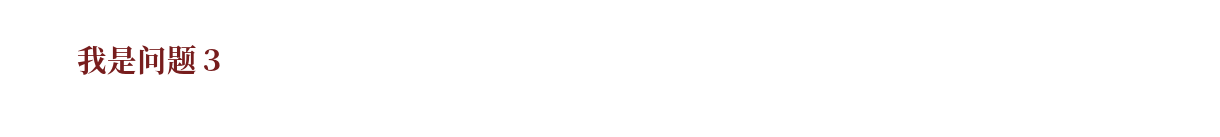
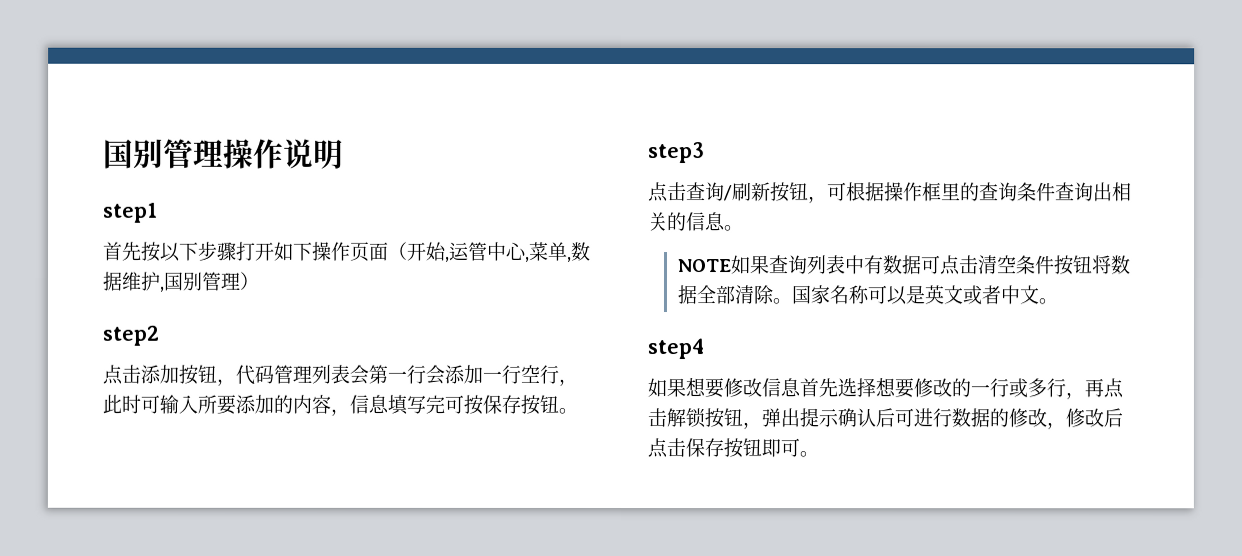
- 我是问题３
+ 国别管理操作说明
+ step1
+ 首先按以下步骤打开如下操作页面（开始,运管中心,菜单,数据维护,国别管理）
+ step2
+ 点击添加按钮，代码管理列表会第一行会添加一行空行，此时可输入所要添加的内容，信息填写完可按保存按钮。
+ step3
+ 点击查询/刷新按钮，可根据操作框里的查询条件查询出相关的信息。
+ NOTE如果查询列表中有数据可点击清空条件按钮将数据全部清除。国家名称可以是英文或者中文。
+ step4
+ 如果想要修改信息首先选择想要修改的一行或多行，再点击解锁按钮，弹出提示确认后可进行数据的修改，修改后点击保存按钮即可。

